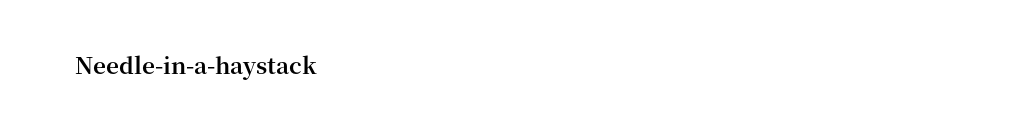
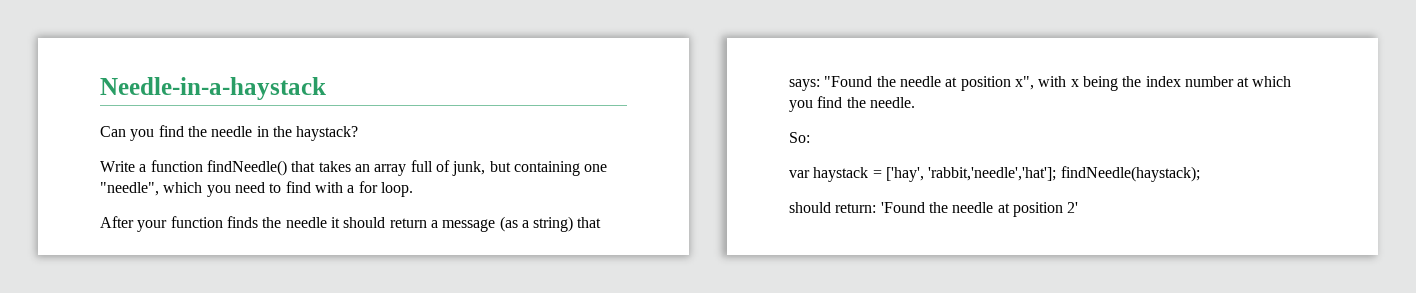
+ Can you find the needle in the haystack?
+ Write a function findNeedle() that takes an array full of junk, but containing one "needle", which you need to find with a for loop.
+ After your function finds the needle it should return a message (as a string) that says: "Found the needle at position x", with x being the index number at which you find the needle.
+ So:
+ var haystack = ['hay', 'rabbit,'needle','hat']; findNeedle(haystack);
+ should return: 'Found the needle at position 2'

